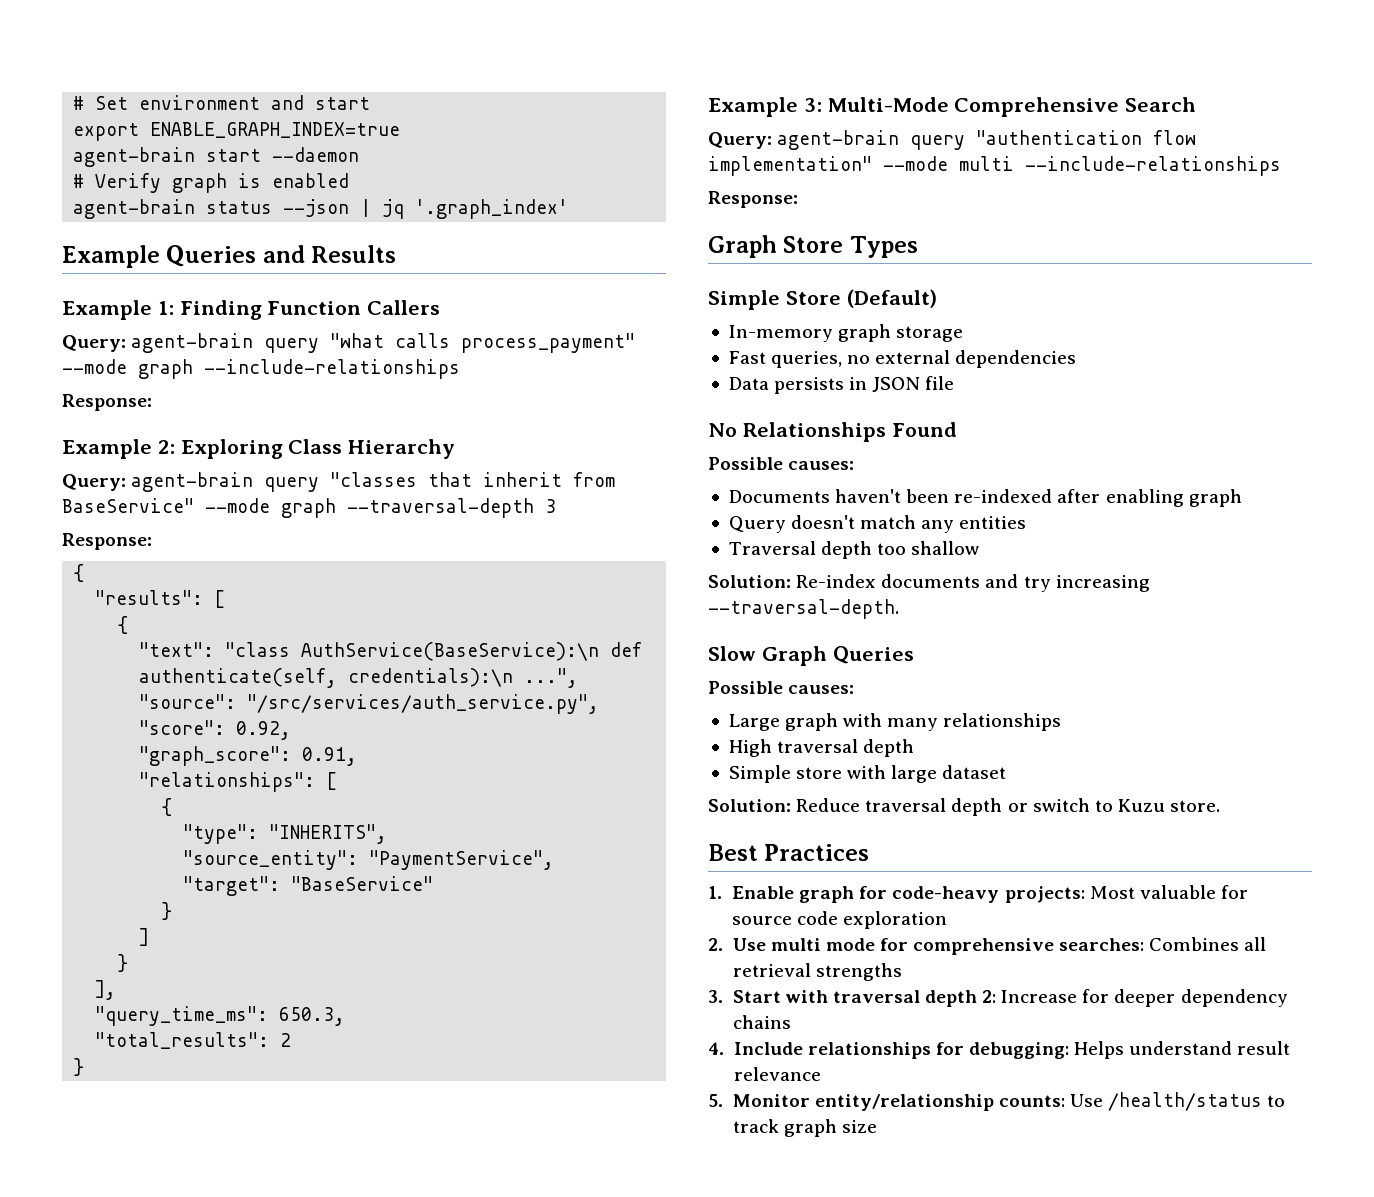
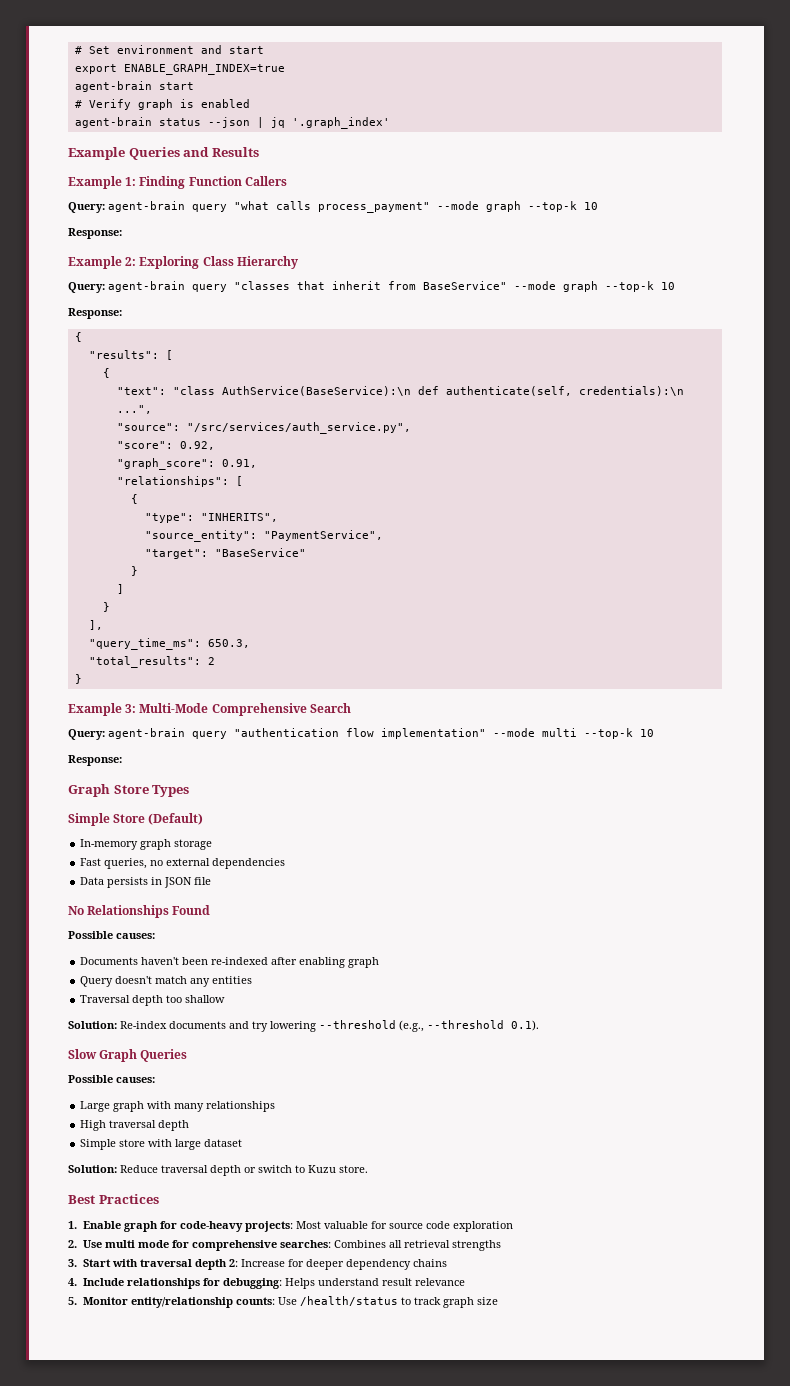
- agent-brain start --daemon
+ agent-brain start
- Query: agent-brain query "what calls process_payment" --mode graph --include-relationships
+ Query: agent-brain query "what calls process_payment" --mode graph --top-k 10
- Query: agent-brain query "classes that inherit from BaseService" --mode graph --traversal-depth 3
+ Query: agent-brain query "classes that inherit from BaseService" --mode graph --top-k 10
- Query: agent-brain query "authentication flow implementation" --mode multi --include-relationships
+ Query: agent-brain query "authentication flow implementation" --mode multi --top-k 10
- Solution: Re-index documents and try increasing --traversal-depth.
+ Solution: Re-index documents and try lowering --threshold (e.g., --threshold 0.1).

